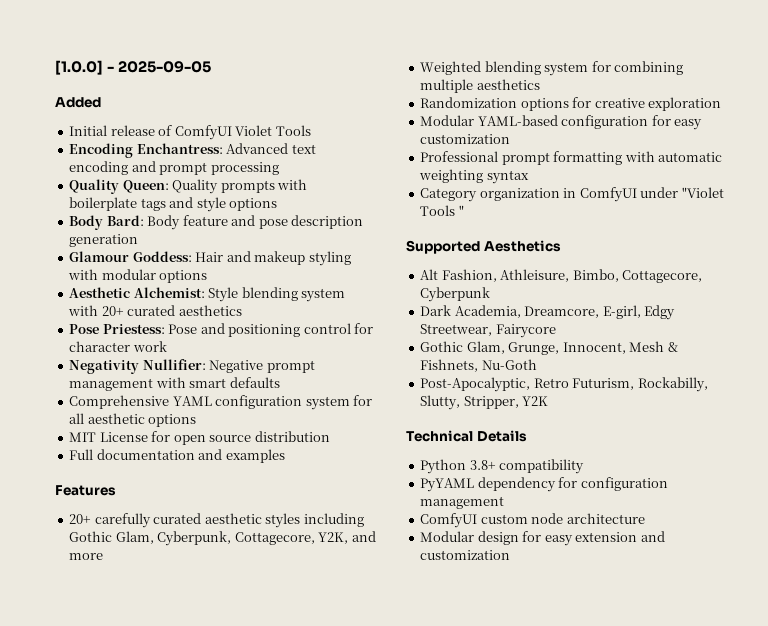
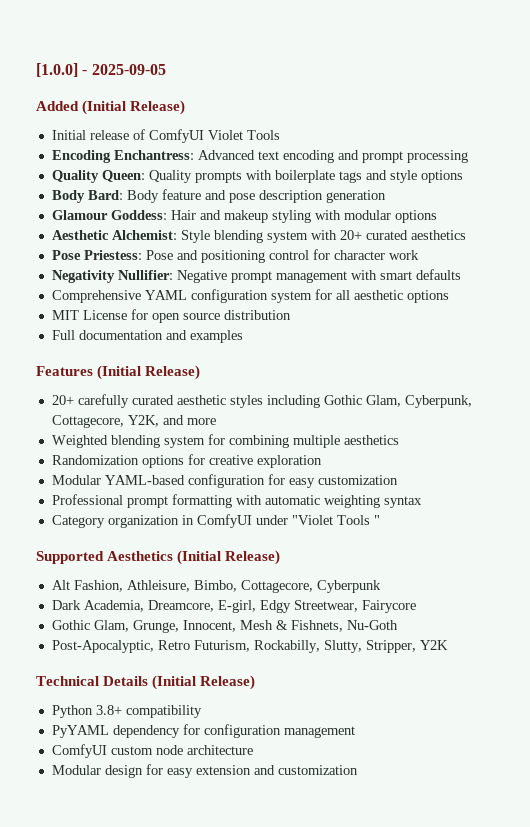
- Added
+ Added (Initial Release)
- Features
+ Features (Initial Release)
- Supported Aesthetics
+ Supported Aesthetics (Initial Release)
- Technical Details
+ Technical Details (Initial Release)

